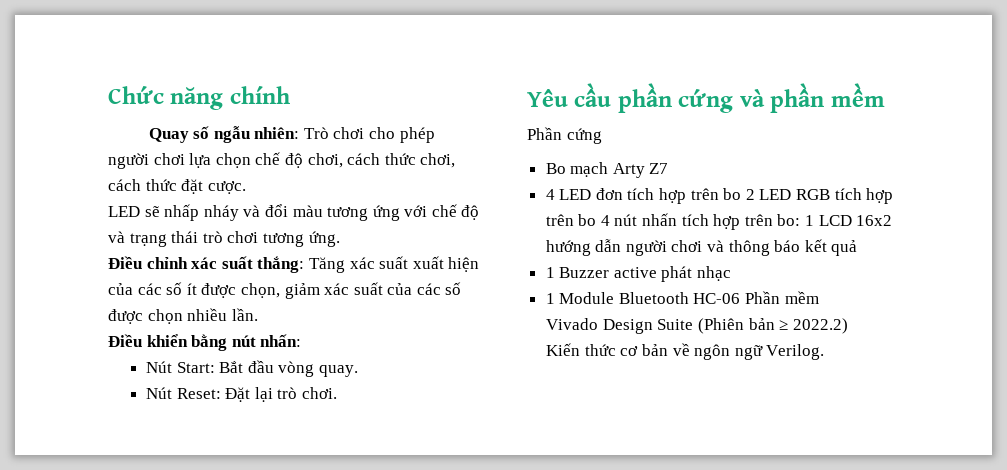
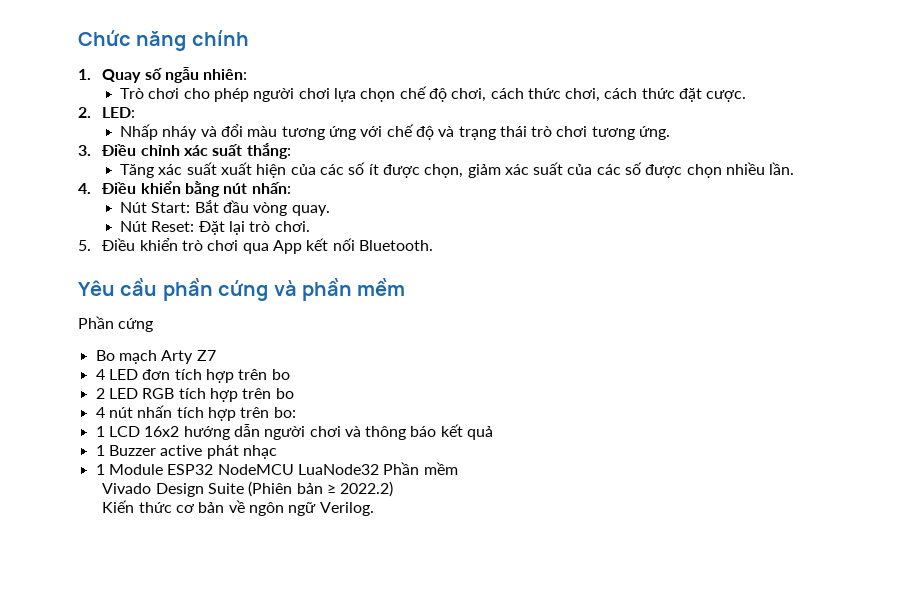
- Quay số ngẫu nhiên: Trò chơi cho phép người chơi lựa chọn chế độ chơi, cách thức chơi, cách thức đặt cược.
+ 1. Quay số ngẫu nhiên:
+ Trò chơi cho phép người chơi lựa chọn chế độ chơi, cách thức chơi, cách thức đặt cược.
- LED sẽ nhấp nháy và đổi màu tương ứng với chế độ và trạng thái trò chơi tương ứng.
+ 2. LED:
+ Nhấp nháy và đổi màu tương ứng với chế độ và trạng thái trò chơi tương ứng.
- Điều chỉnh xác suất thắng: Tăng xác suất xuất hiện của các số ít được chọn, giảm xác suất của các số được chọn nhiều lần.
+ 3. Điều chỉnh xác suất thắng:
+ Tăng xác suất xuất hiện của các số ít được chọn, giảm xác suất của các số được chọn nhiều lần.
- Điều khiển bằng nút nhấn:
+ 4. Điều khiển bằng nút nhấn:
+ 5. Điều khiển trò chơi qua App kết nối Bluetooth.
- 4 LED đơn tích hợp trên bo 2 LED RGB tích hợp trên bo 4 nút nhấn tích hợp trên bo: 1 LCD 16x2 hướng dẫn người chơi và thông báo kết quả
+ 4 LED đơn tích hợp trên bo
+ 2 LED RGB tích hợp trên bo
+ 4 nút nhấn tích hợp trên bo:
+ 1 LCD 16x2 hướng dẫn người chơi và thông báo kết quả
- 1 Module Bluetooth HC-06 Phần mềm
+ 1 Module ESP32 NodeMCU LuaNode32 Phần mềm

